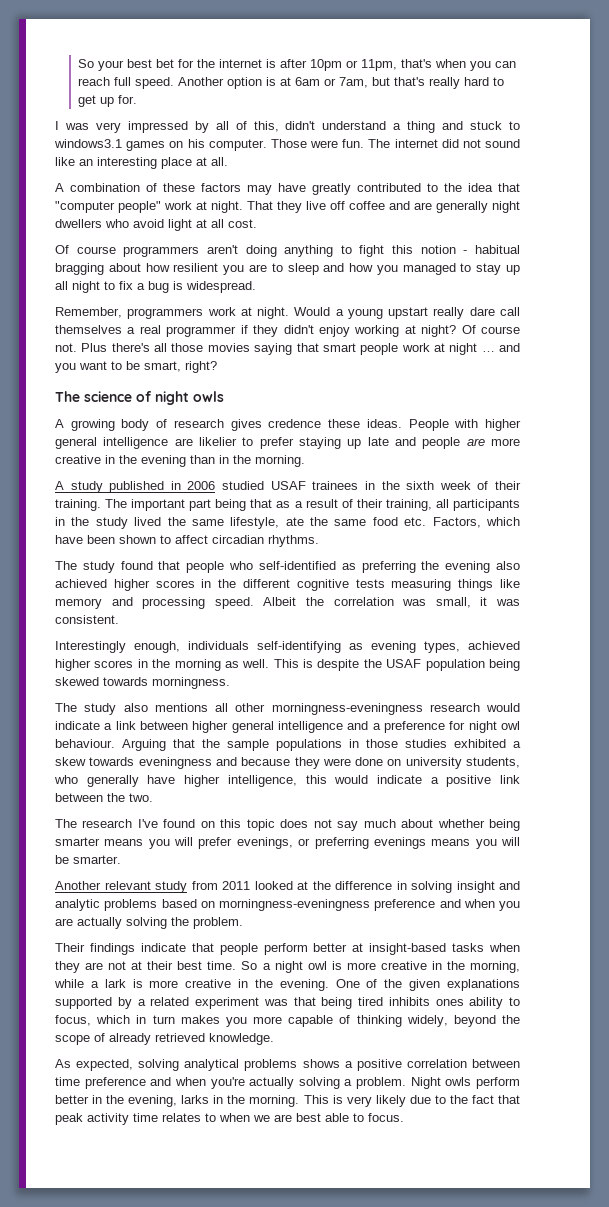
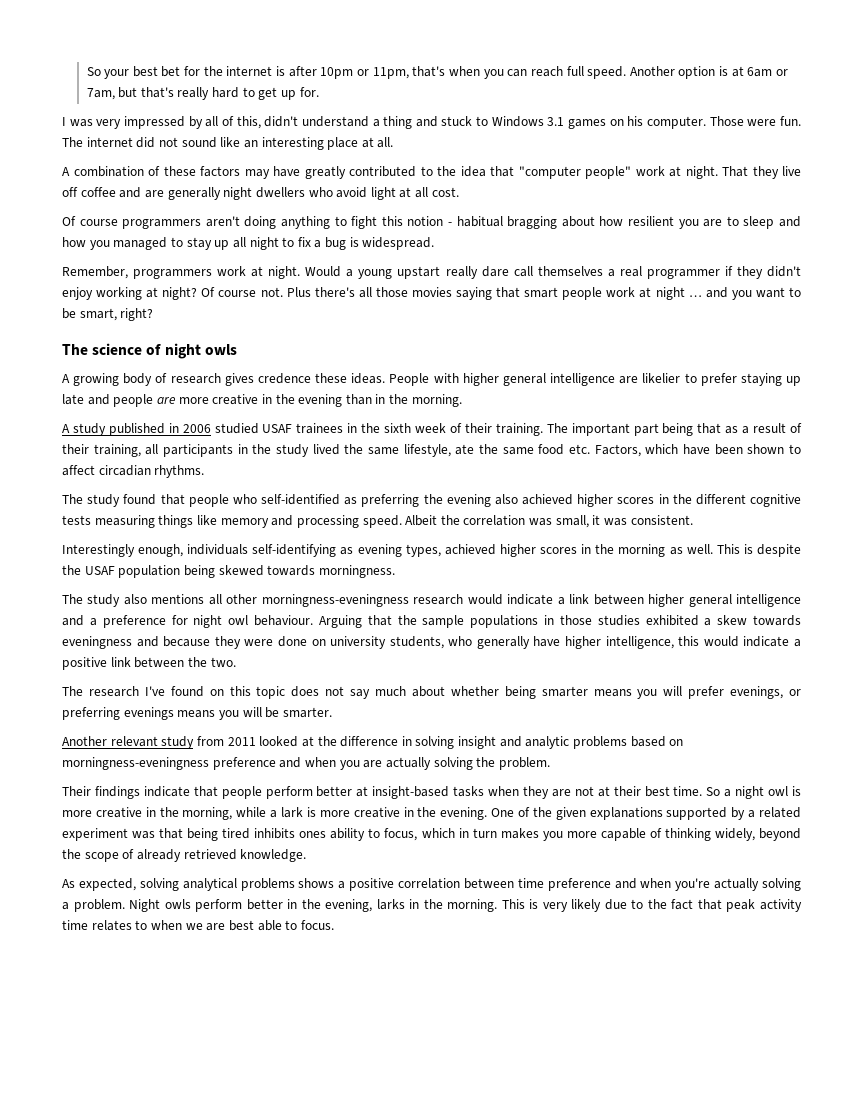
- I was very impressed by all of this, didn't understand a thing and stuck to windows3.1 games on his computer.
+ I was very impressed by all of this, didn't understand a thing and stuck to Windows 3.1 games on his computer.

